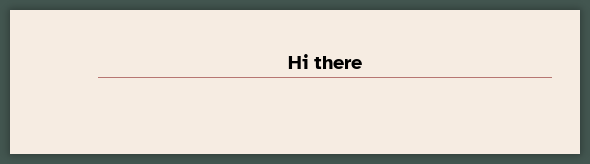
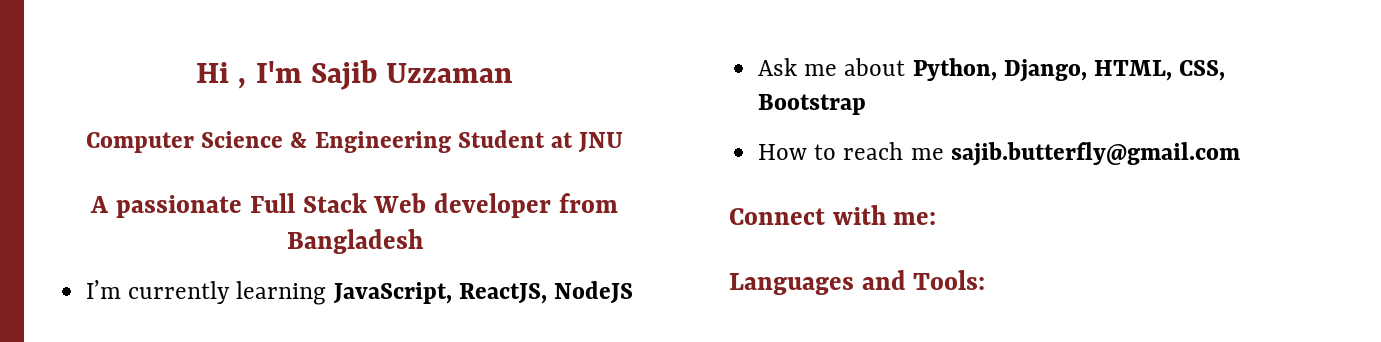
- Hi there
+ Hi , I'm Sajib Uzzaman
+ Computer Science & Engineering Student at JNU
+ A passionate Full Stack Web developer from Bangladesh
+ I’m currently learning JavaScript, ReactJS, NodeJS
+ Ask me about Python, Django, HTML, CSS, Bootstrap
+ How to reach me sajib.butterfly@gmail.com
+ Connect with me:
+ Languages and Tools:

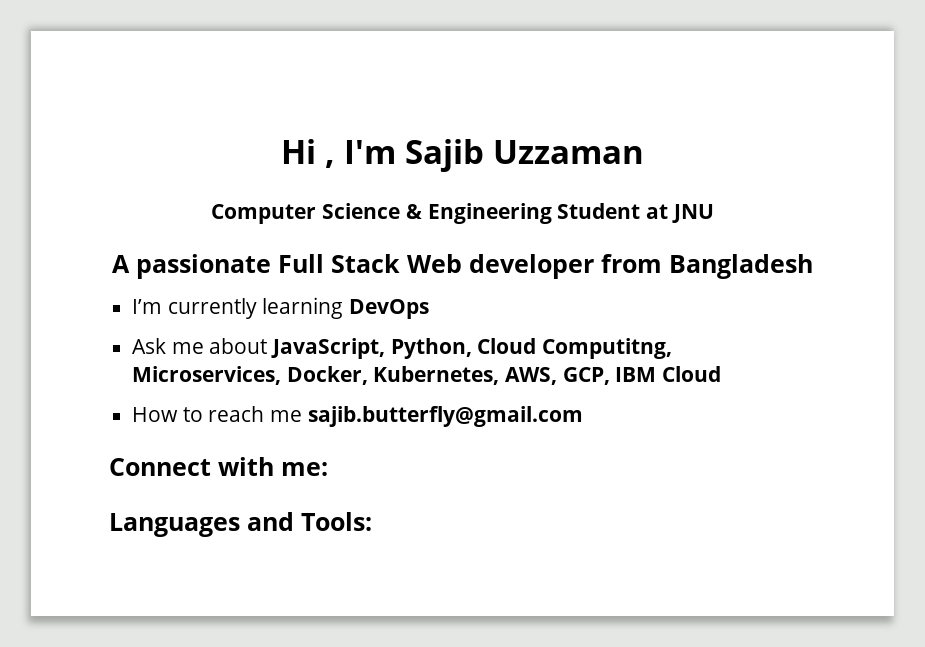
- I’m currently learning JavaScript, ReactJS, NodeJS
+ I’m currently learning DevOps
- Ask me about Python, Django, HTML, CSS, Bootstrap
+ Ask me about JavaScript, Python, Cloud Computitng, Microservices, Docker, Kubernetes, AWS, GCP, IBM Cloud

